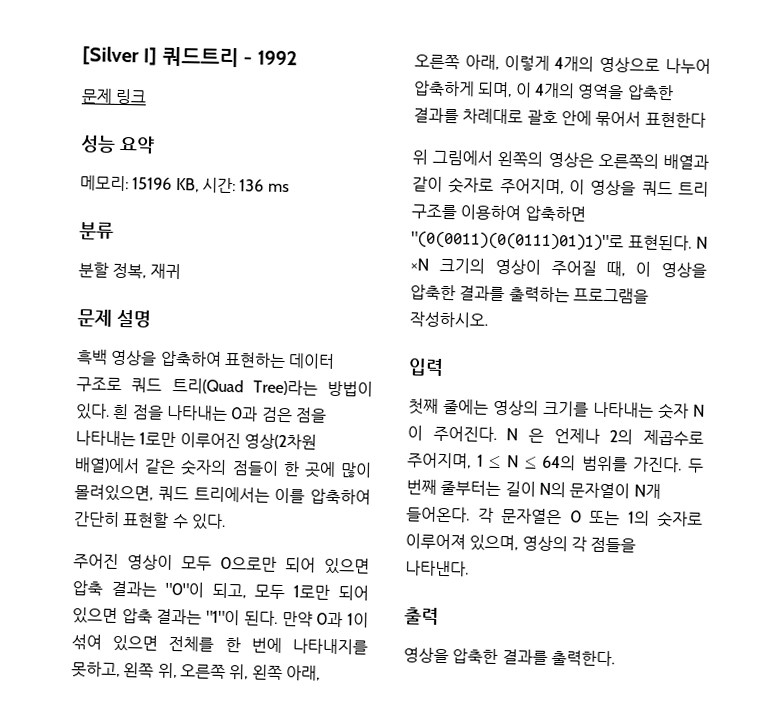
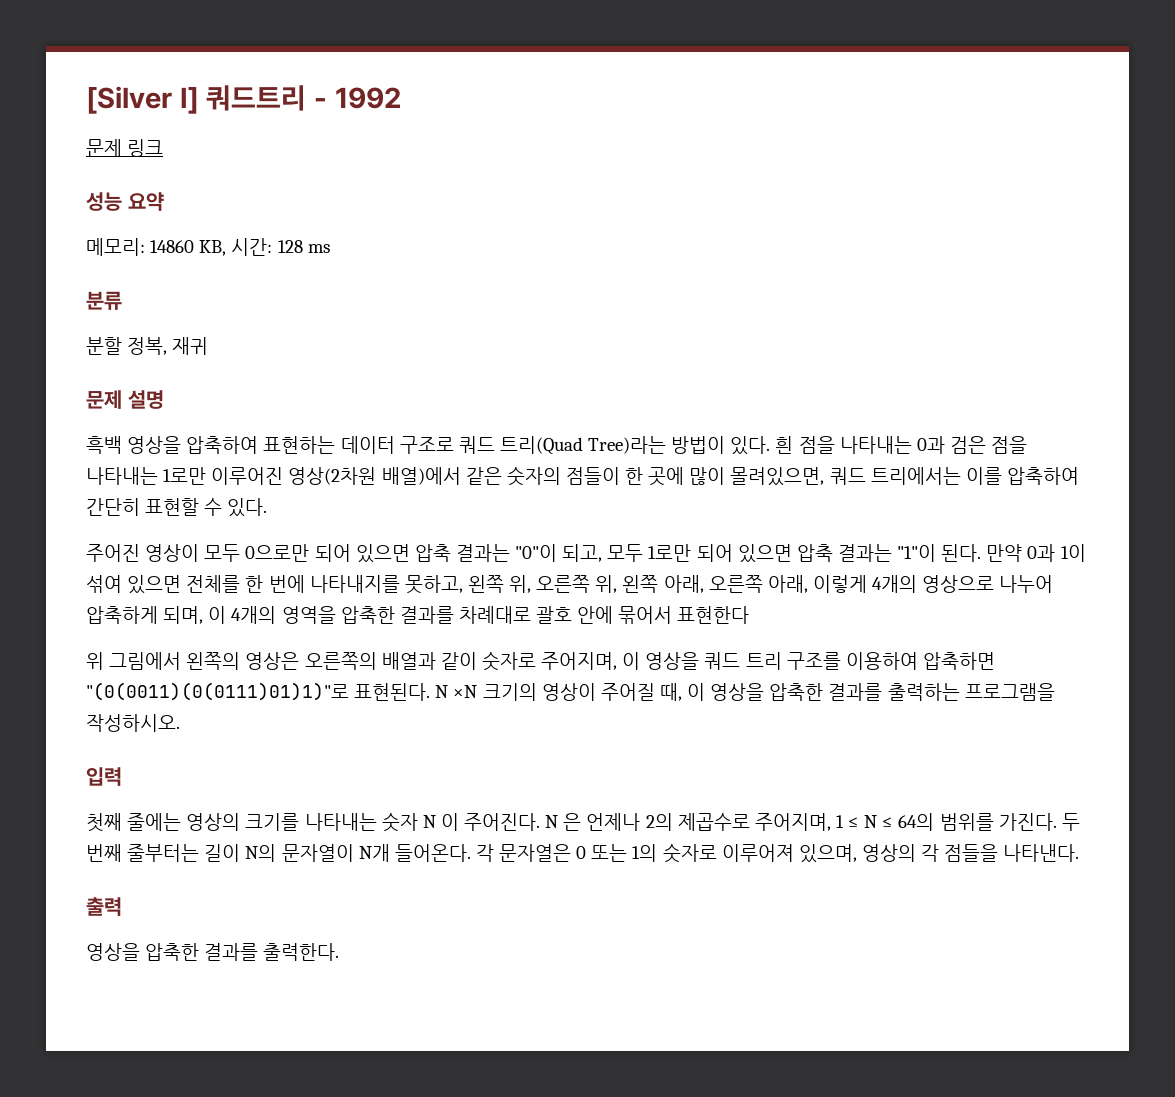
- 메모리: 15196 KB, 시간: 136 ms
+ 메모리: 14860 KB, 시간: 128 ms

